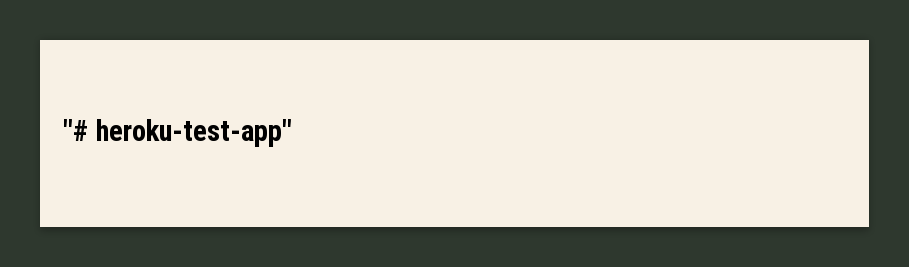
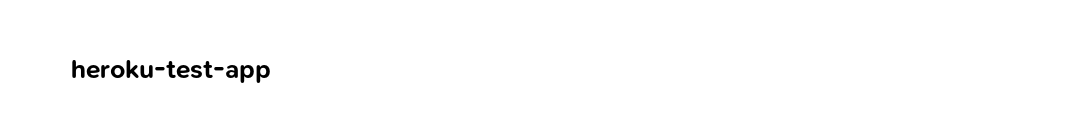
- "# heroku-test-app"
+ heroku-test-app

